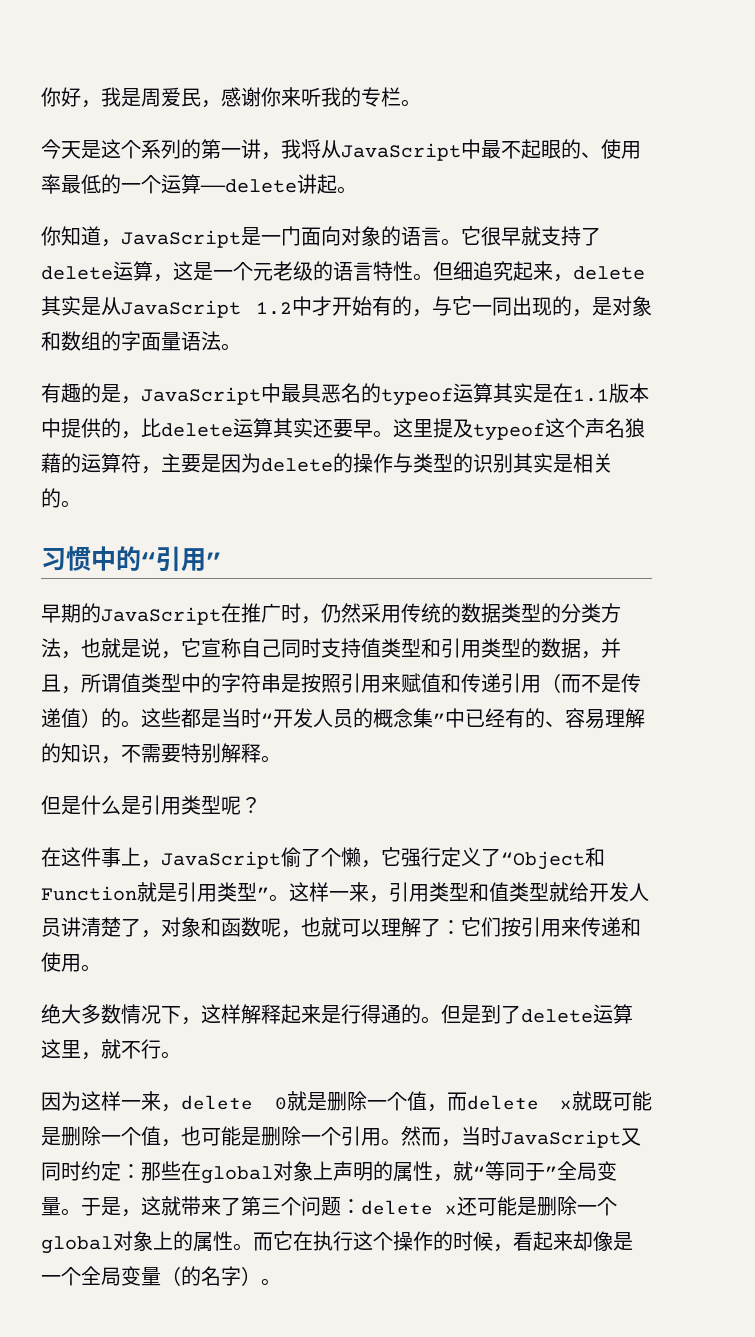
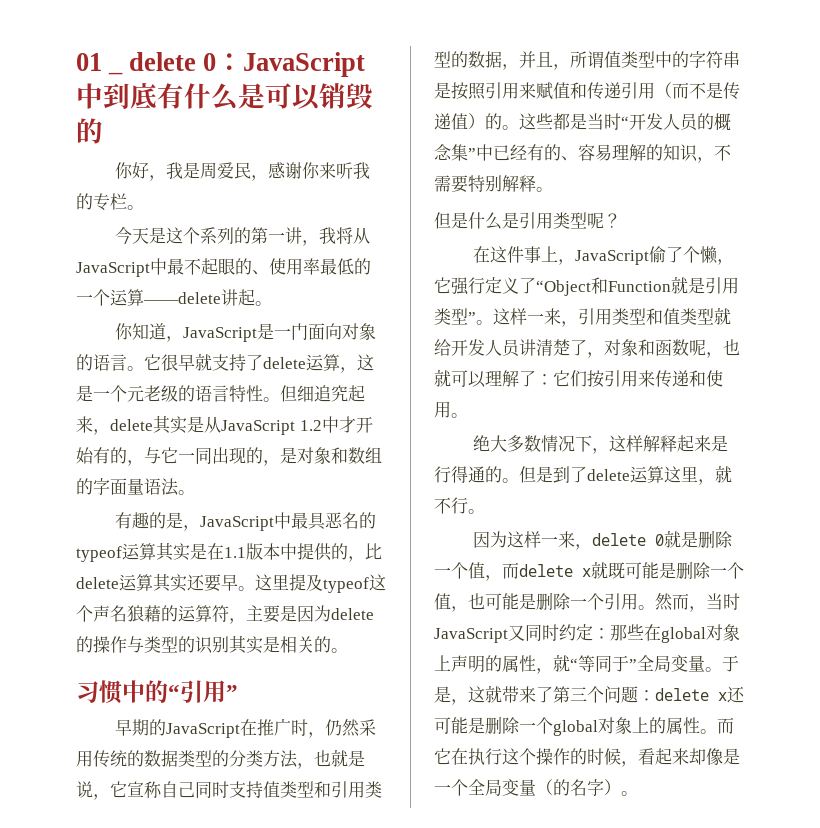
+ 01 _ delete 0：JavaScript中到底有什么是可以销毁的

